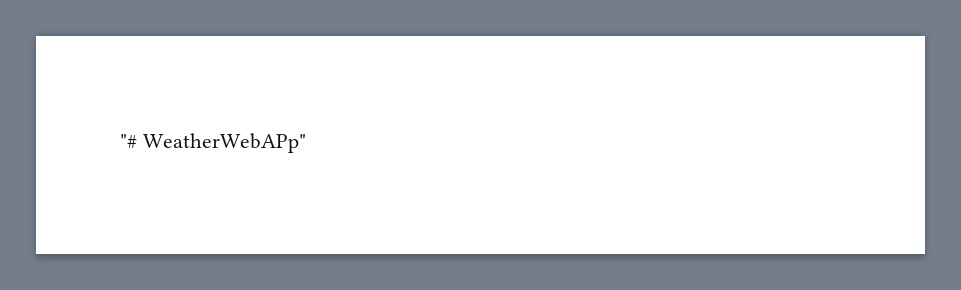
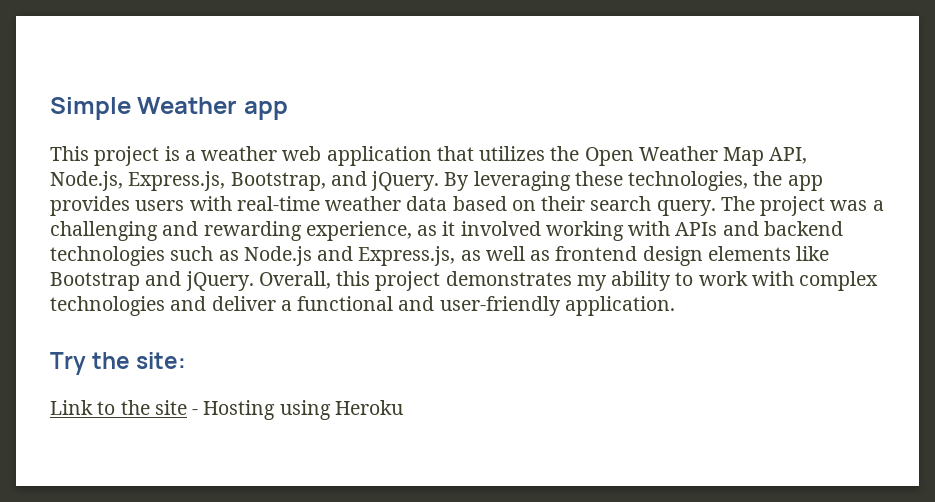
- "# WeatherWebAPp"
+ Simple Weather app
+ This project is a weather web application that utilizes the Open Weather Map API, Node.js, Express.js, Bootstrap, and jQuery. By leveraging these technologies, the app provides users with real-time weather data based on their search query. The project was a challenging and rewarding experience, as it involved working with APIs and backend technologies such as Node.js and Express.js, as well as frontend design elements like Bootstrap and jQuery. Overall, this project demonstrates my ability to work with complex technologies and deliver a functional and user-friendly application.
+ Try the site:
+ Link to the site - Hosting using Heroku

